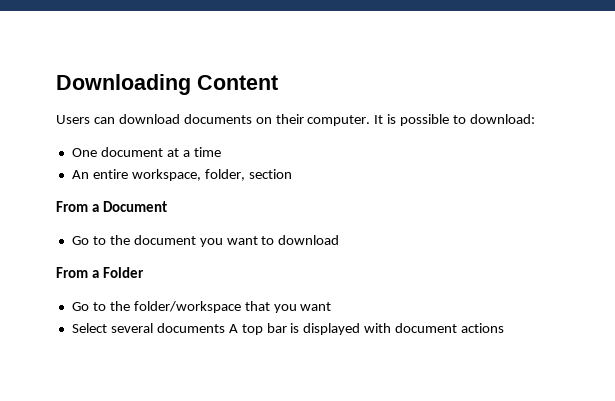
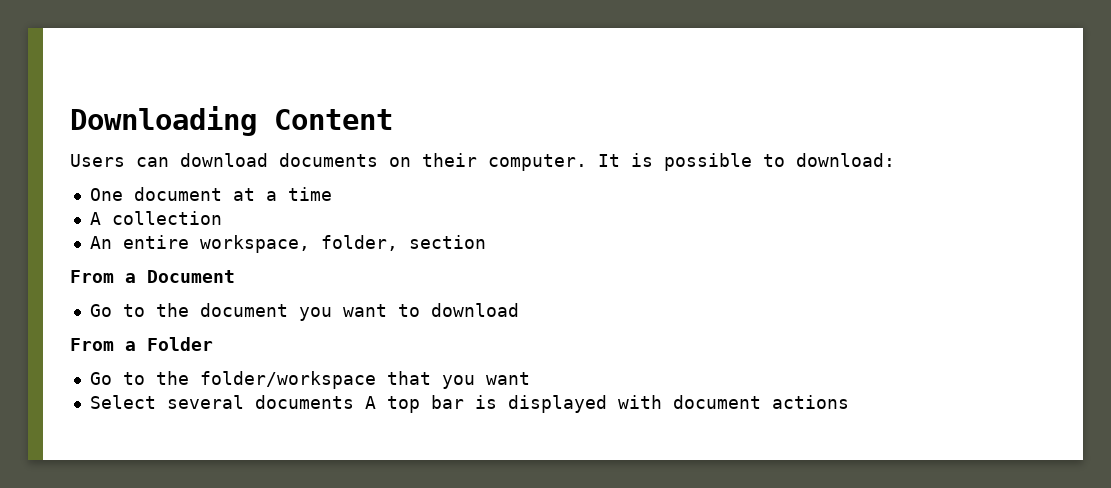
+ A collection

